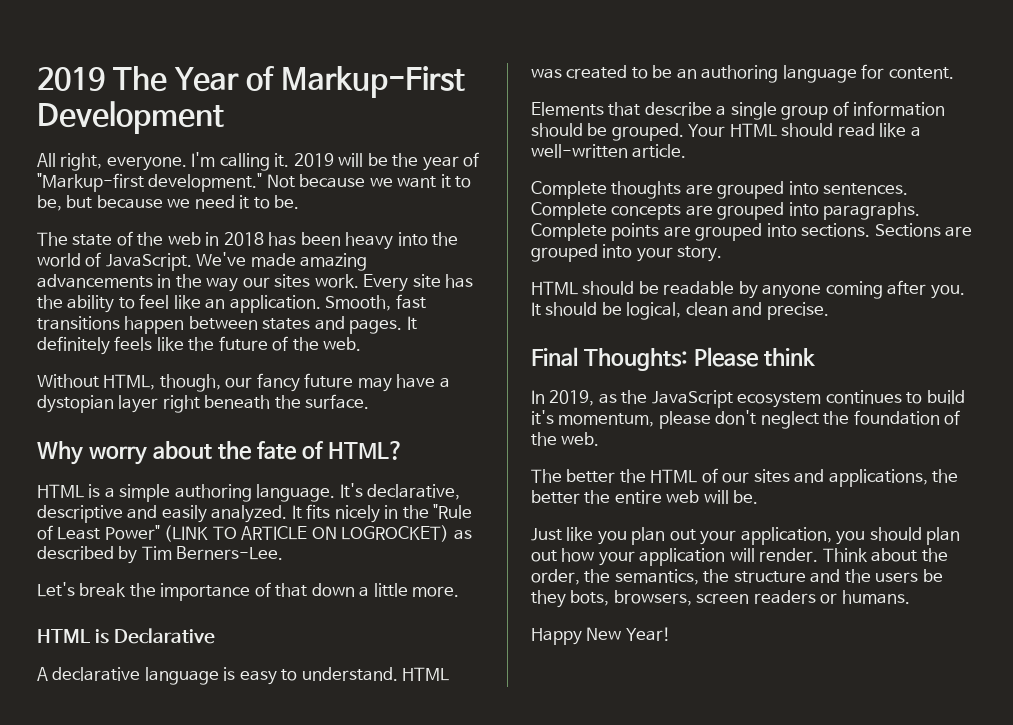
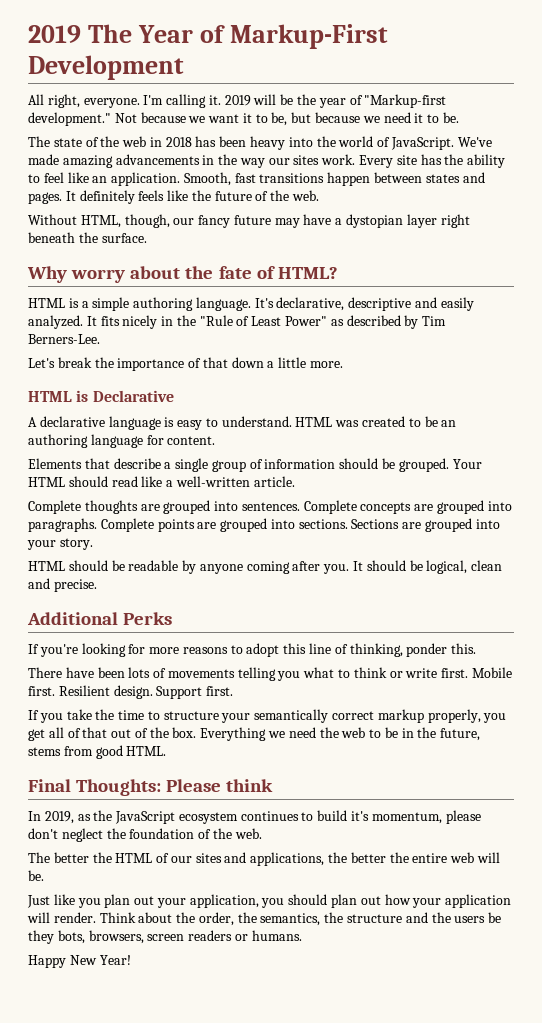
- It fits nicely in the "Rule of Least Power" (LINK TO ARTICLE ON LOGROCKET) as described by Tim Berners-Lee.
+ It fits nicely in the "Rule of Least Power" as described by Tim Berners-Lee.
+ Additional Perks
+ If you're looking for more reasons to adopt this line of thinking, ponder this.
+ There have been lots of movements telling you what to think or write first. Mobile first. Resilient design. Support first.
+ If you take the time to structure your semantically correct markup properly, you get all of that out of the box. Everything we need the web to be in the future, stems from good HTML.

